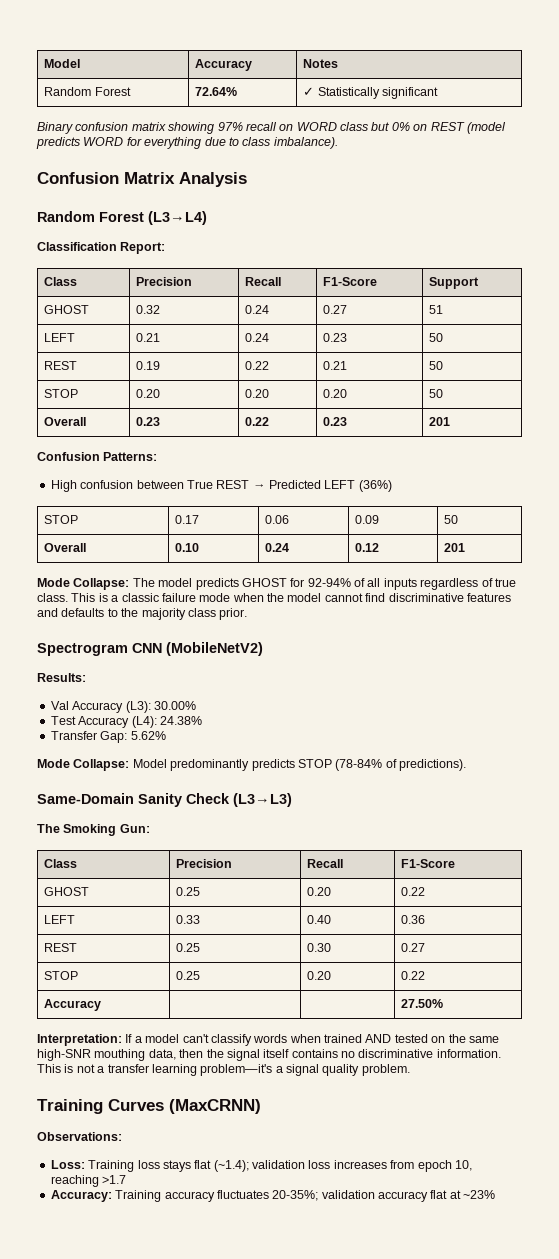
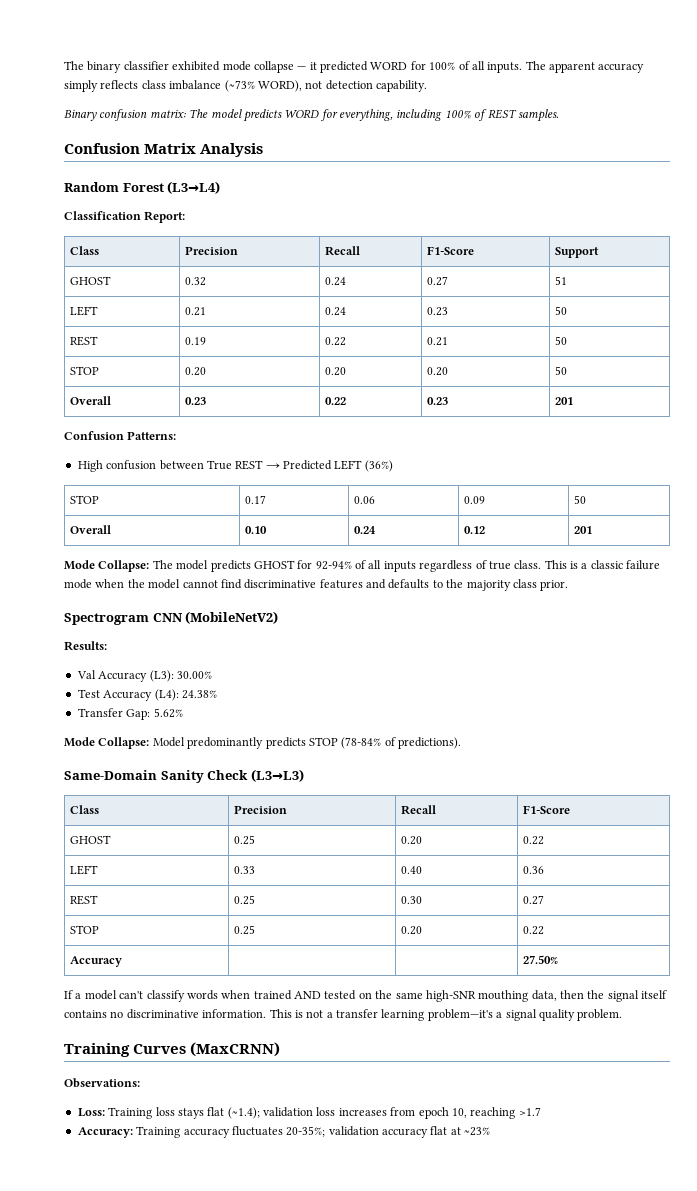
- Model | Accuracy | Notes
- Random Forest | 72.64% | ✓ Statistically significant
- Binary confusion matrix showing 97% recall on WORD class but 0% on REST (model predicts WORD for everything due to class imbalance).
+ The binary classifier exhibited mode collapse — it predicted WORD for 100% of all inputs. The apparent accuracy simply reflects class imbalance (~73% WORD), not detection capability.
+ Binary confusion matrix: The model predicts WORD for everything, including 100% of REST samples.
- The Smoking Gun:
- Interpretation: If a model can't classify words when trained AND tested on the same high-SNR mouthing data, then the signal itself contains no discriminative information.
+ If a model can't classify words when trained AND tested on the same high-SNR mouthing data, then the signal itself contains no discriminative information.

